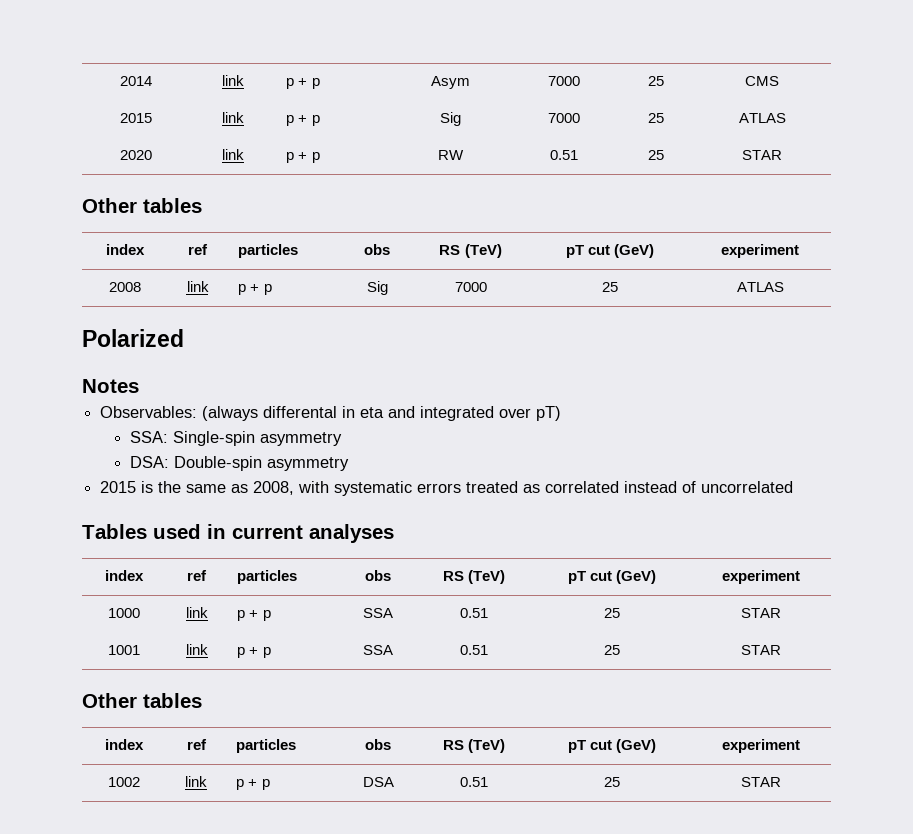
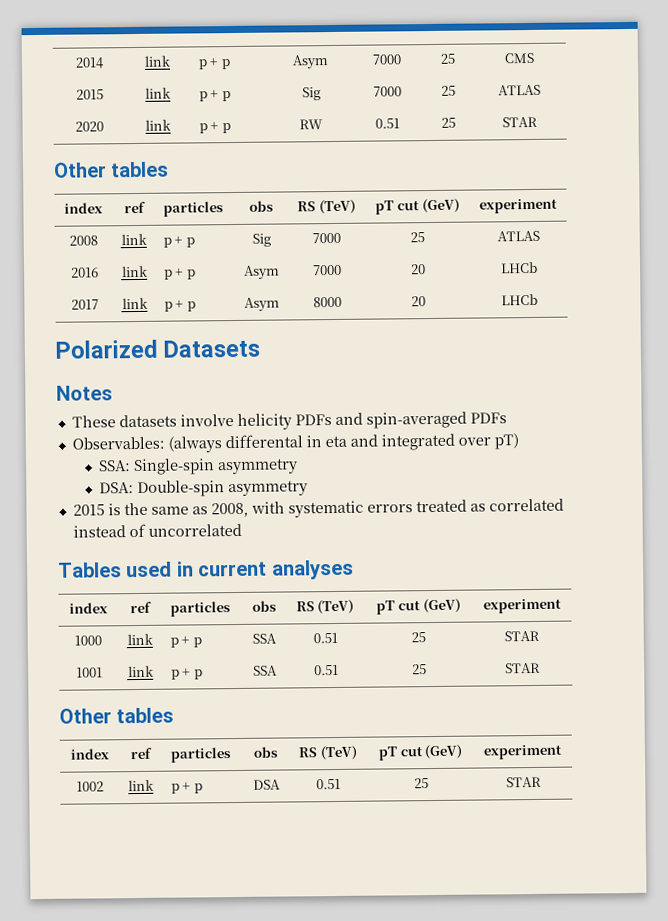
+ 2016 | link | p + p | Asym | 7000 | 20 | LHCb
+ 2017 | link | p + p | Asym | 8000 | 20 | LHCb
- Polarized
+ Polarized Datasets
+ These datasets involve helicity PDFs and spin-averaged PDFs

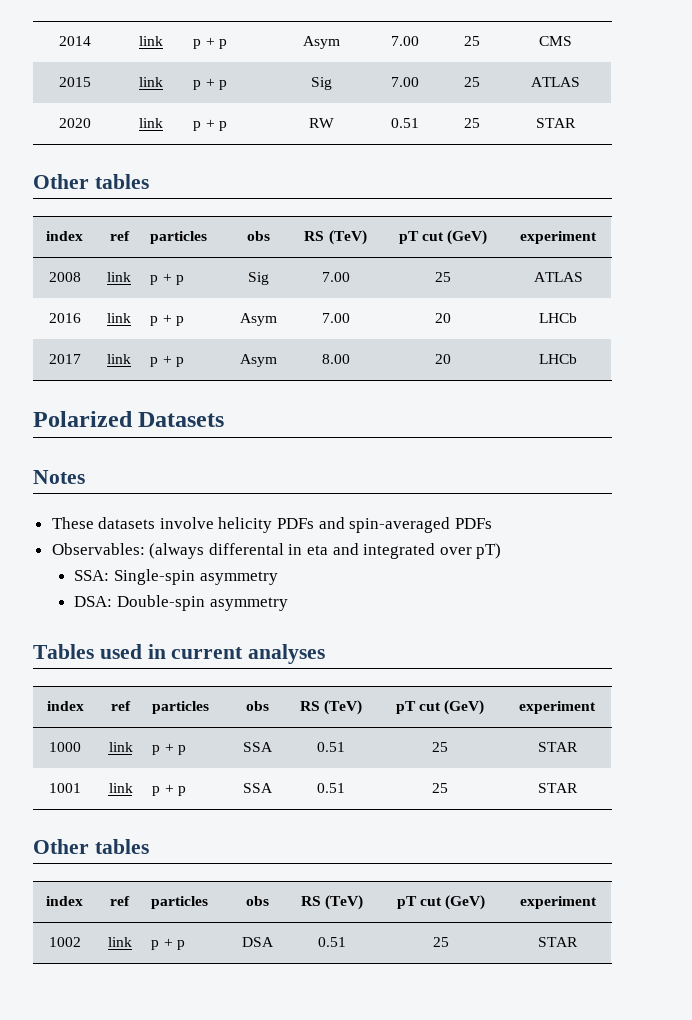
- 2014 | link | p + p | Asym | 7000 | 25 | CMS
+ 2014 | link | p + p | Asym | 7.00 | 25 | CMS
- 2015 | link | p + p | Sig | 7000 | 25 | ATLAS
+ 2015 | link | p + p | Sig | 7.00 | 25 | ATLAS
- 2008 | link | p + p | Sig | 7000 | 25 | ATLAS
+ 2008 | link | p + p | Sig | 7.00 | 25 | ATLAS
- 2016 | link | p + p | Asym | 7000 | 20 | LHCb
+ 2016 | link | p + p | Asym | 7.00 | 20 | LHCb
- 2017 | link | p + p | Asym | 8000 | 20 | LHCb
+ 2017 | link | p + p | Asym | 8.00 | 20 | LHCb
- 2015 is the same as 2008, with systematic errors treated as correlated instead of uncorrelated

